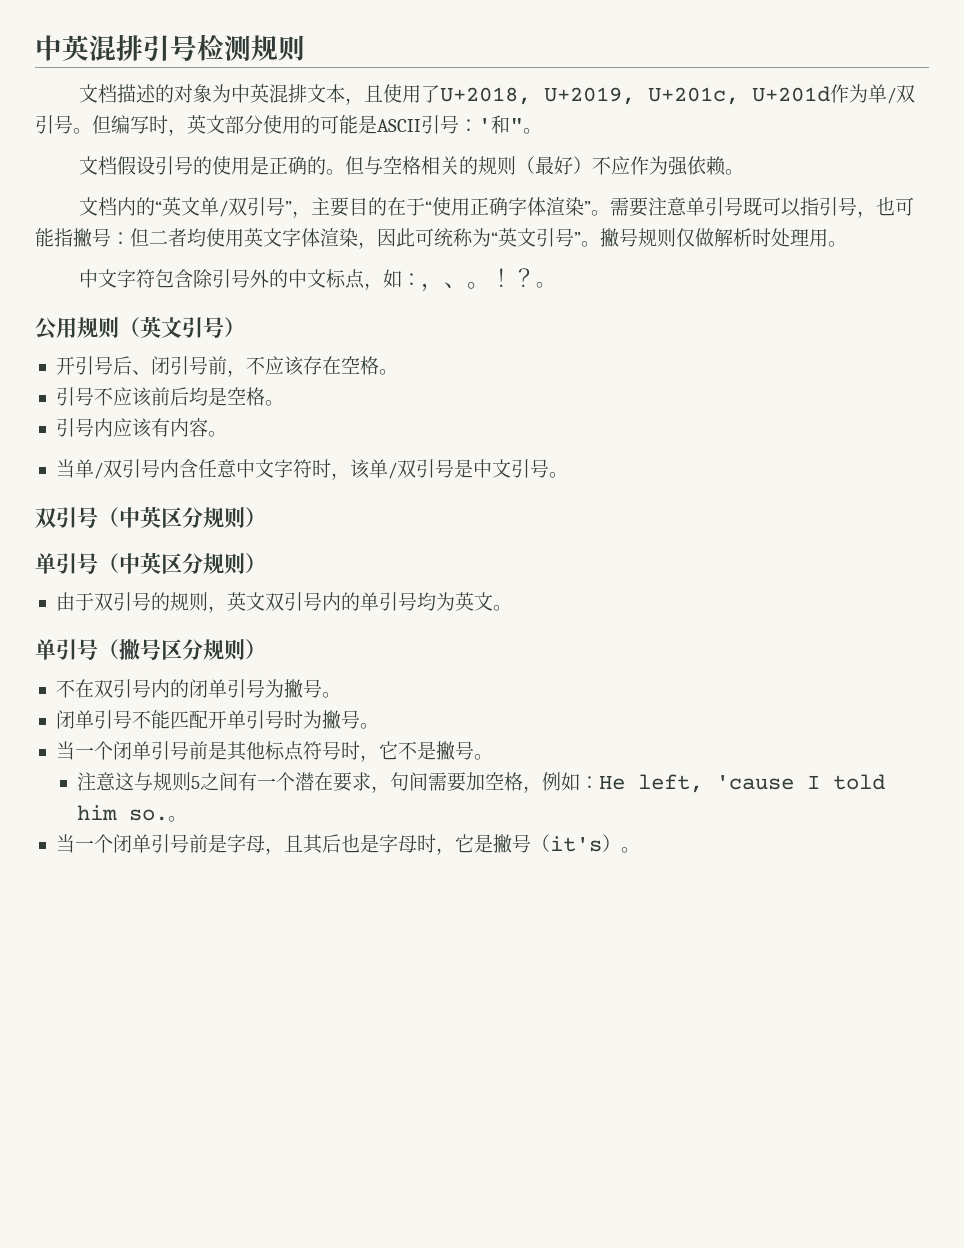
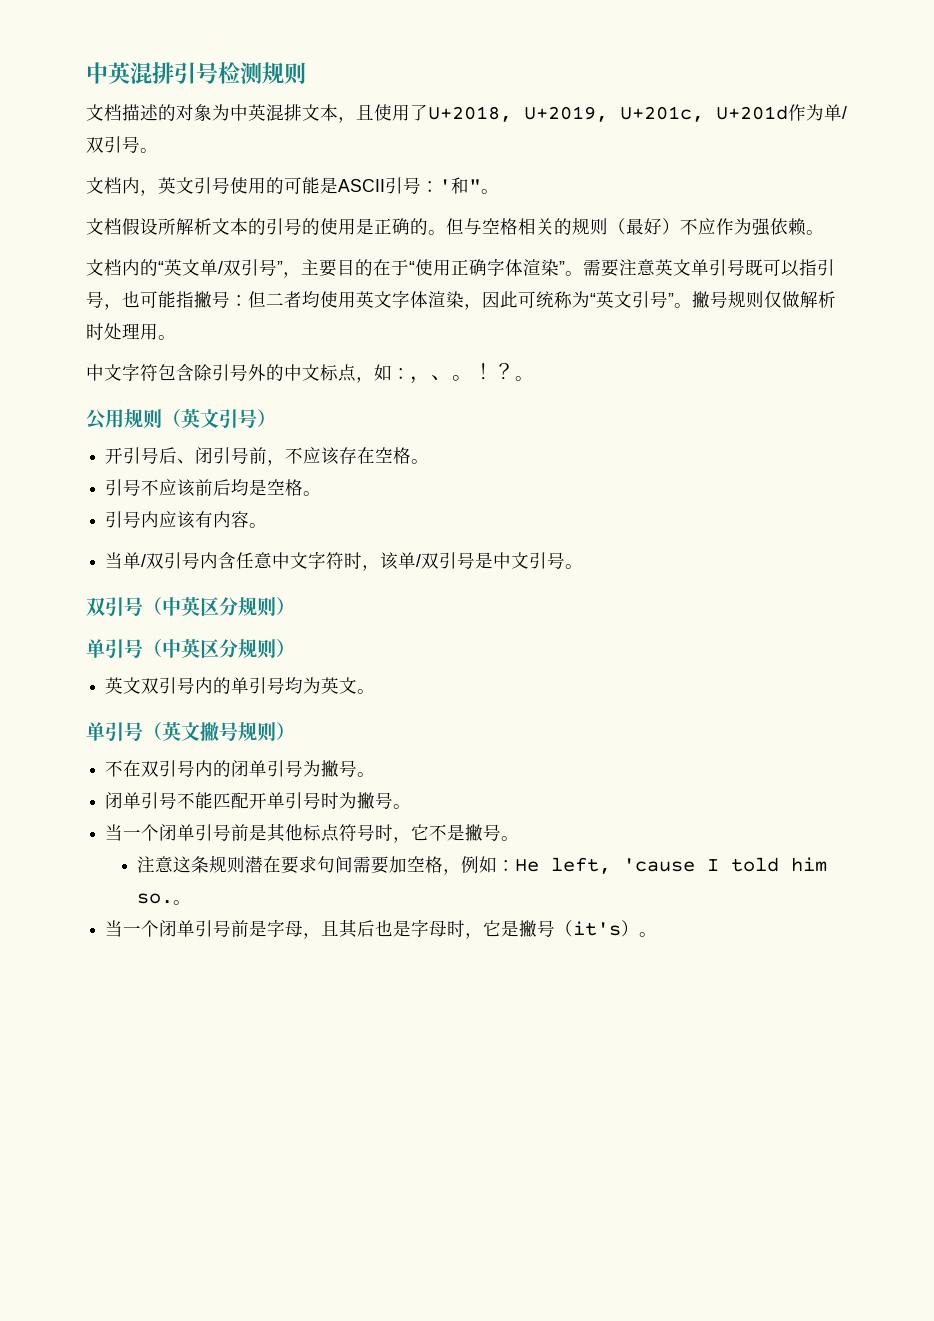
- 文档描述的对象为中英混排文本，且使用了U+2018, U+2019, U+201c, U+201d作为单/双引号。但编写时，英文部分使用的可能是ASCII引号：'和"。
+ 文档描述的对象为中英混排文本，且使用了U+2018, U+2019, U+201c, U+201d作为单/双引号。
+ 文档内，英文引号使用的可能是ASCII引号：'和"。
- 文档假设引号的使用是正确的。
+ 文档假设所解析文本的引号的使用是正确的。
- 需要注意单引号既可以指引号，也可能指撇号：但二者均使用英文字体渲染，因此可统称为“英文引号”。
+ 需要注意英文单引号既可以指引号，也可能指撇号：但二者均使用英文字体渲染，因此可统称为“英文引号”。
- 由于双引号的规则，英文双引号内的单引号均为英文。
+ 英文双引号内的单引号均为英文。
- 单引号（撇号区分规则）
+ 单引号（英文撇号规则）
- 注意这与规则5之间有一个潜在要求，句间需要加空格，例如：He left, 'cause I told him so.
+ 注意这条规则潜在要求句间需要加空格，例如：He left, 'cause I told him so.

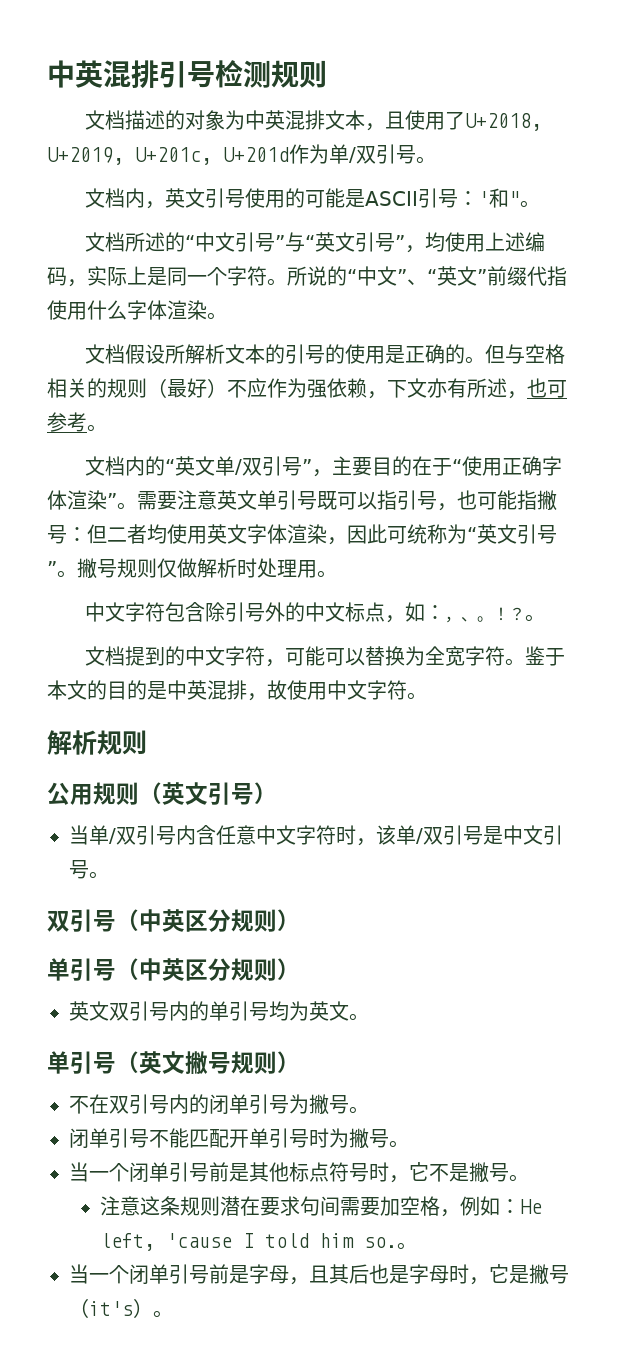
+ 文档所述的“中文引号”与“英文引号”，均使用上述编码，实际上是同一个字符。所说的“中文”、“英文”前缀代指使用什么字体渲染。
- 但与空格相关的规则（最好）不应作为强依赖。
+ 但与空格相关的规则（最好）不应作为强依赖，下文亦有所述，也可参考。
+ 文档提到的中文字符，可能可以替换为全宽字符。鉴于本文的目的是中英混排，故使用中文字符。
+ 解析规则
- 开引号后、闭引号前，不应该存在空格。
- 引号不应该前后均是空格。
- 引号内应该有内容。

